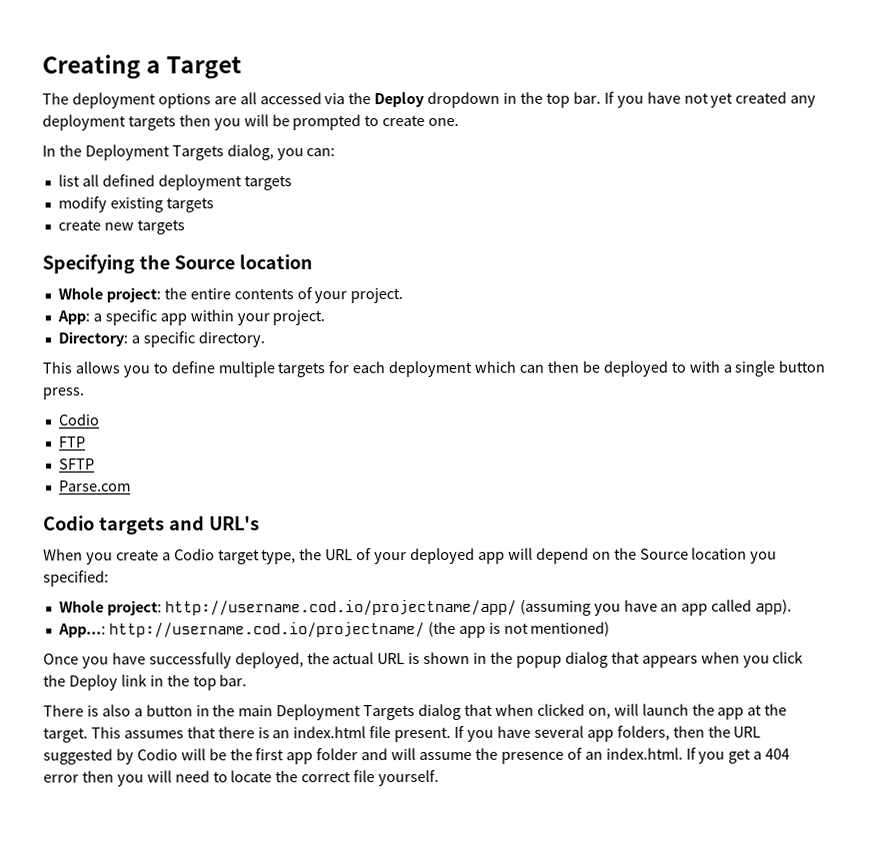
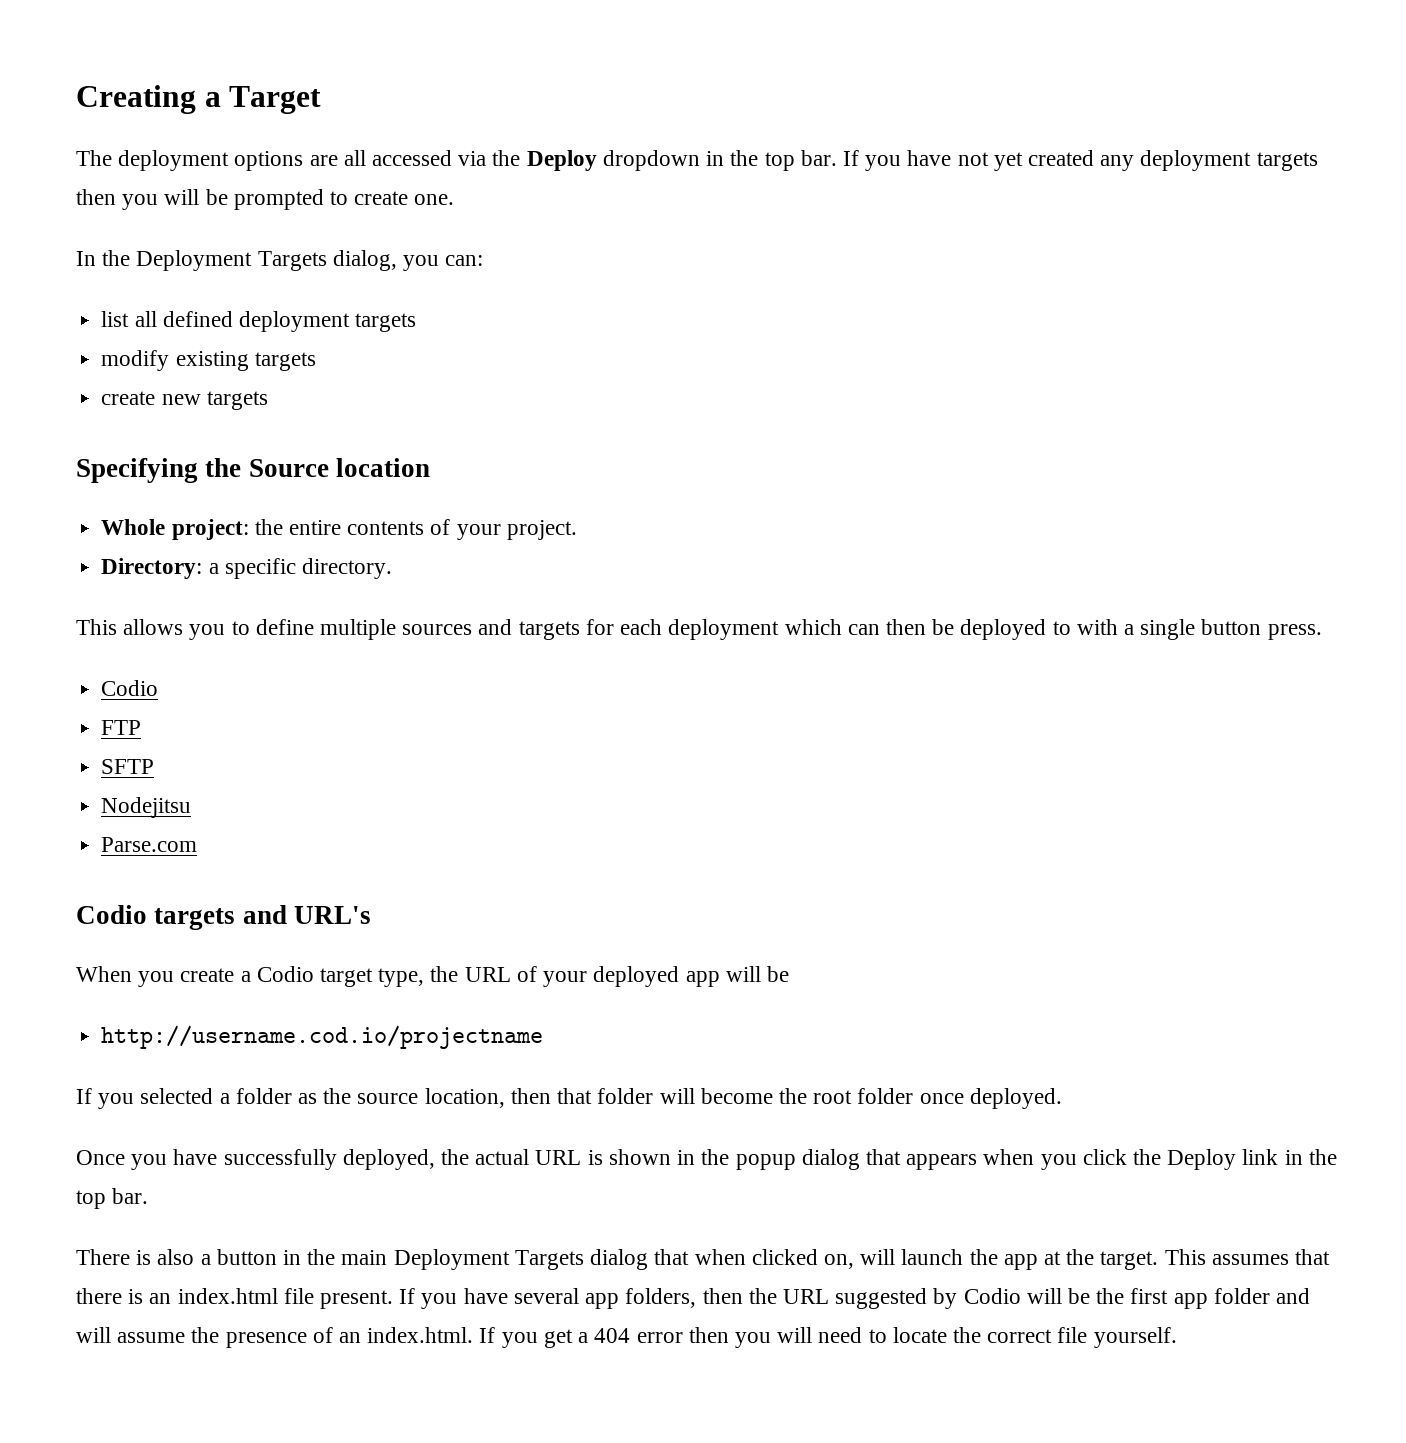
- App: a specific app within your project.
- This allows you to define multiple targets for each deployment which can then be deployed to with a single button press.
+ This allows you to define multiple sources and targets for each deployment which can then be deployed to with a single button press.
+ Nodejitsu
- When you create a Codio target type, the URL of your deployed app will depend on the Source location you specified:
- Whole project: http://username.cod.io/projectname/app/ (assuming you have an app called app).
- App...: http://username.cod.io/projectname/ (the app is not mentioned)
+ When you create a Codio target type, the URL of your deployed app will be
+ http://username.cod.io/projectname
+ If you selected a folder as the source location, then that folder will become the root folder once deployed.

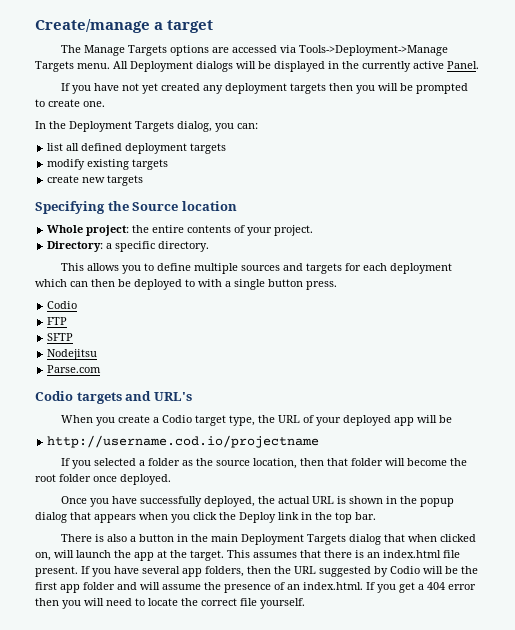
- Creating a Target
+ Create/manage a target
- The deployment options are all accessed via the Deploy dropdown in the top bar. If you have not yet created any deployment targets then you will be prompted to create one.
+ The Manage Targets options are accessed via Tools->Deployment->Manage Targets menu. All Deployment dialogs will be displayed in the currently active Panel.
+ If you have not yet created any deployment targets then you will be prompted to create one.

